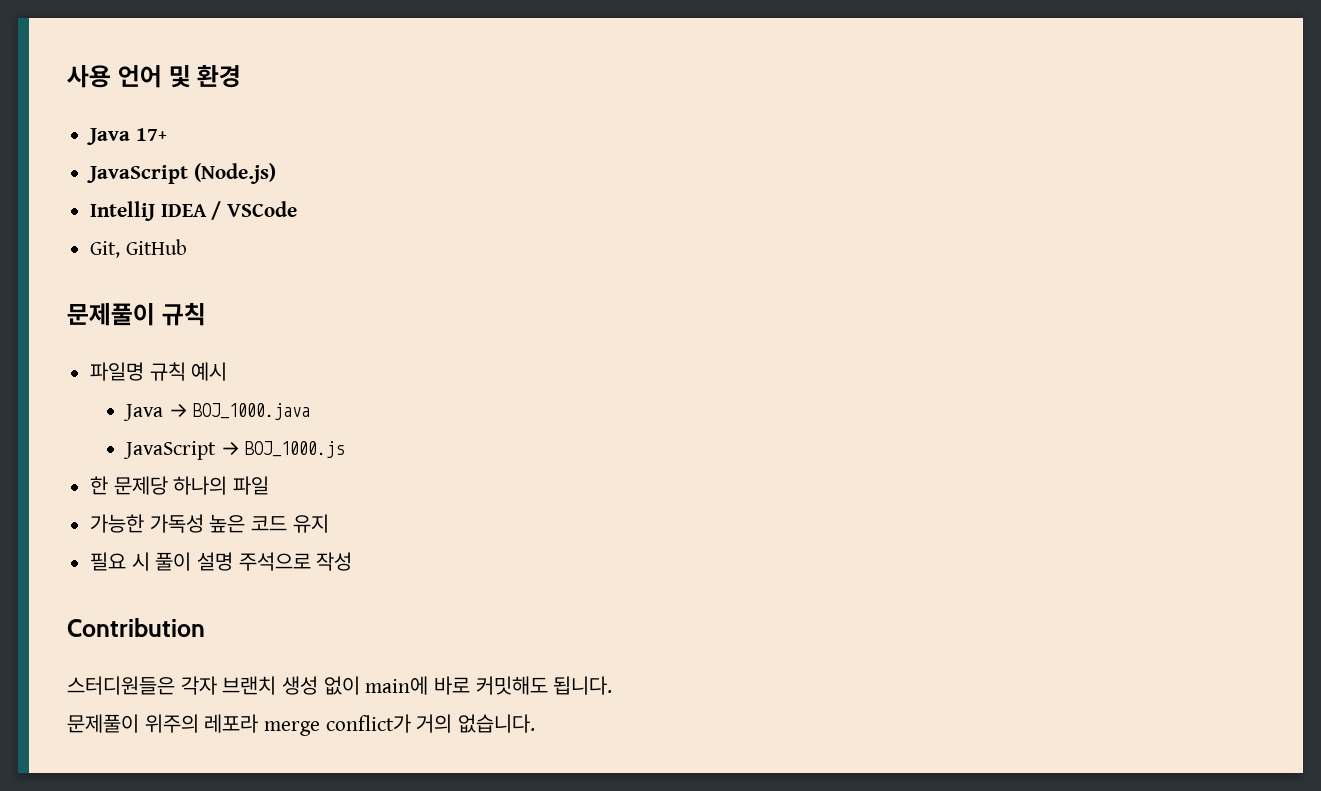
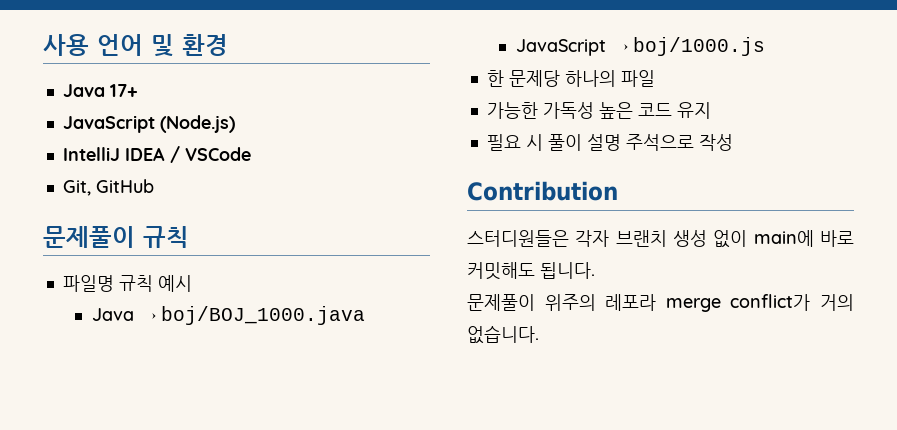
- Java → BOJ_1000.java
+ Java → boj/BOJ_1000.java
- JavaScript → BOJ_1000.js
+ JavaScript → boj/1000.js

